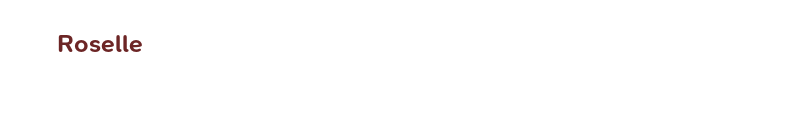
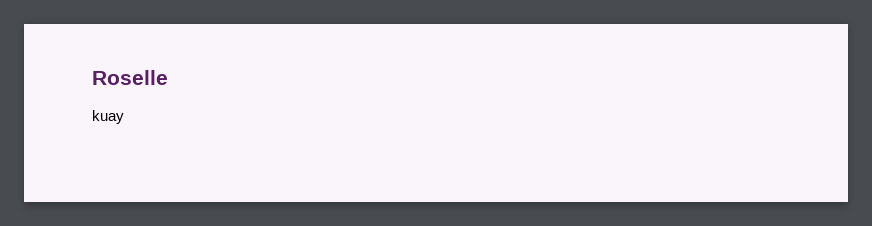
+ kuay

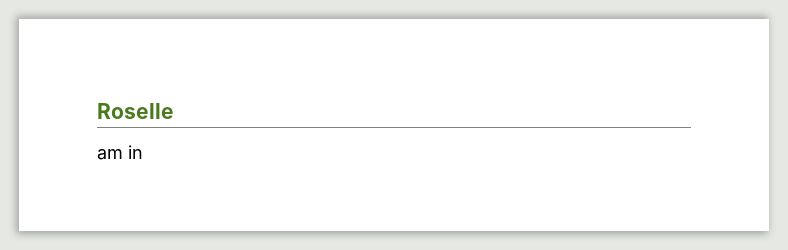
- kuay
+ am in

